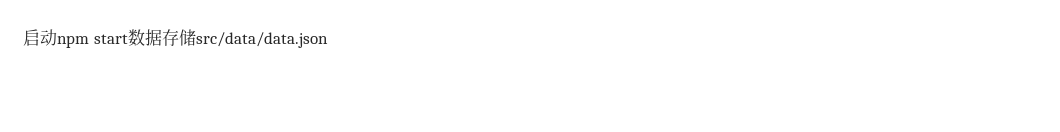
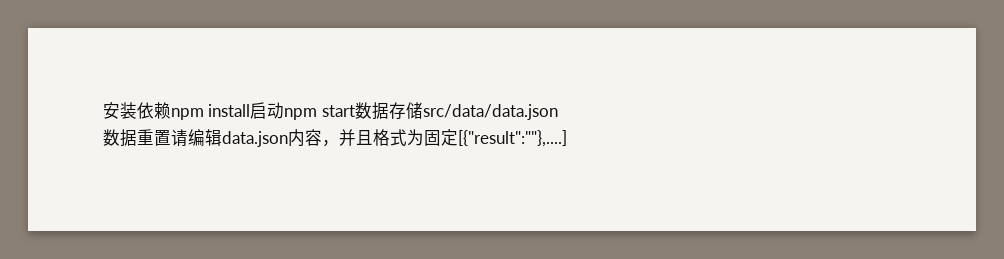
- 启动npm start数据存储src/data/data.json
+ 安装依赖npm install启动npm start数据存储src/data/data.json
+ 数据重置请编辑data.json内容，并且格式为固定[{"result":""},....]

